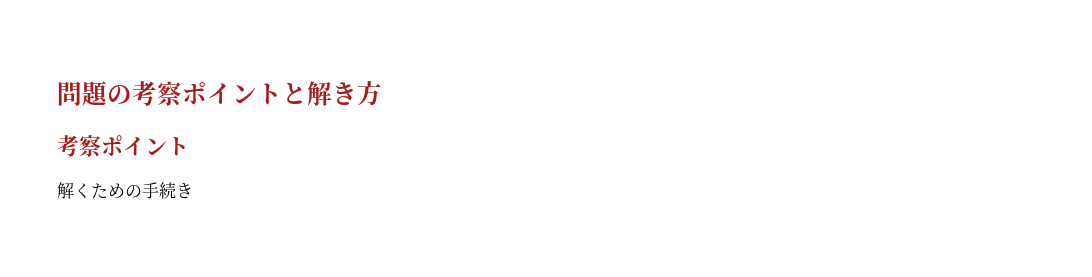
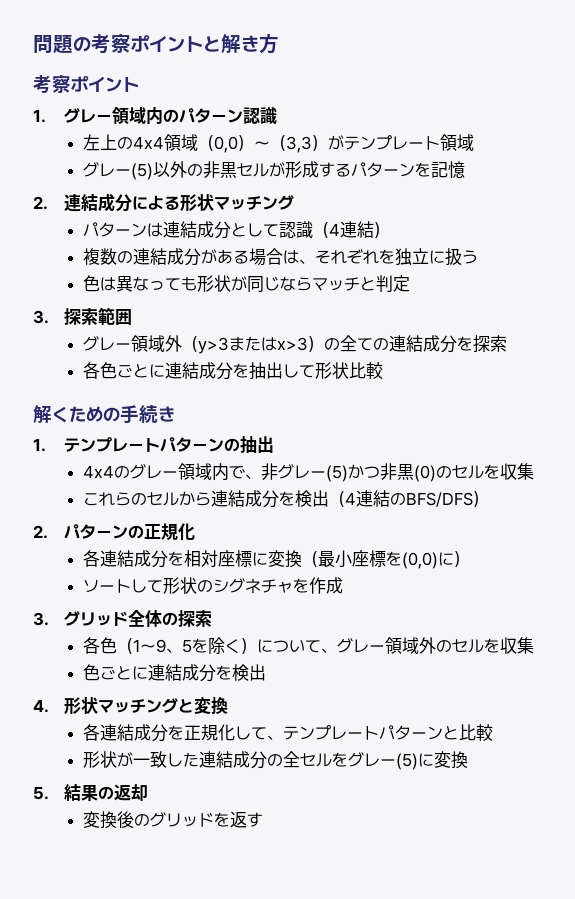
+ 1.グレー領域内のパターン認識
+ 左上の4x4領域（0,0）〜（3,3）がテンプレート領域
+ グレー(5)以外の非黒セルが形成するパターンを記憶
+ 2.連結成分による形状マッチング
+ パターンは連結成分として認識（4連結）
+ 複数の連結成分がある場合は、それぞれを独立に扱う
+ 色は異なっても形状が同じならマッチと判定
+ 3.探索範囲
+ グレー領域外（y>3またはx>3）の全ての連結成分を探索
+ 各色ごとに連結成分を抽出して形状比較
  解くための手続き
+ 1.テンプレートパターンの抽出
+ 4x4のグレー領域内で、非グレー(5)かつ非黒(0)のセルを収集
+ これらのセルから連結成分を検出（4連結のBFS/DFS）
+ 2.パターンの正規化
+ 各連結成分を相対座標に変換（最小座標を(0,0)に）
+ ソートして形状のシグネチャを作成
+ 3.グリッド全体の探索
+ 各色（1〜9、5を除く）について、グレー領域外のセルを収集
+ 色ごとに連結成分を検出
+ 4.形状マッチングと変換
+ 各連結成分を正規化して、テンプレートパターンと比較
+ 形状が一致した連結成分の全セルをグレー(5)に変換
+ 5.結果の返却
+ 変換後のグリッドを返す

